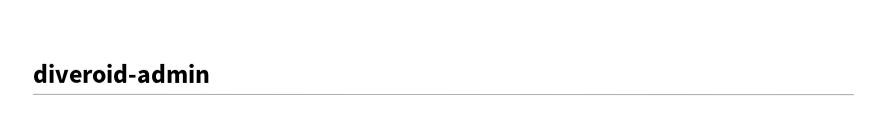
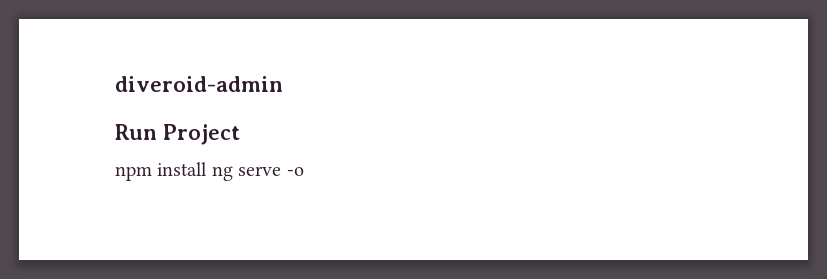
+ Run Project
+ npm install ng serve -o

